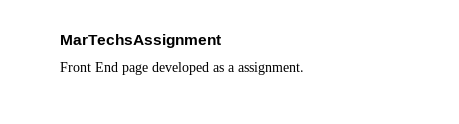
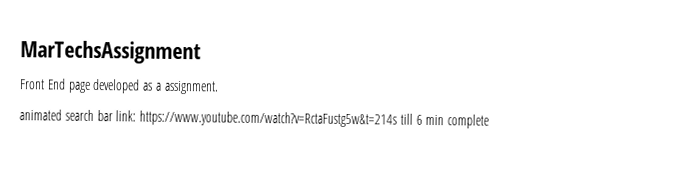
+ animated search bar link: https://www.youtube.com/watch?v=RctaFustg5w&t=214s till 6 min complete

